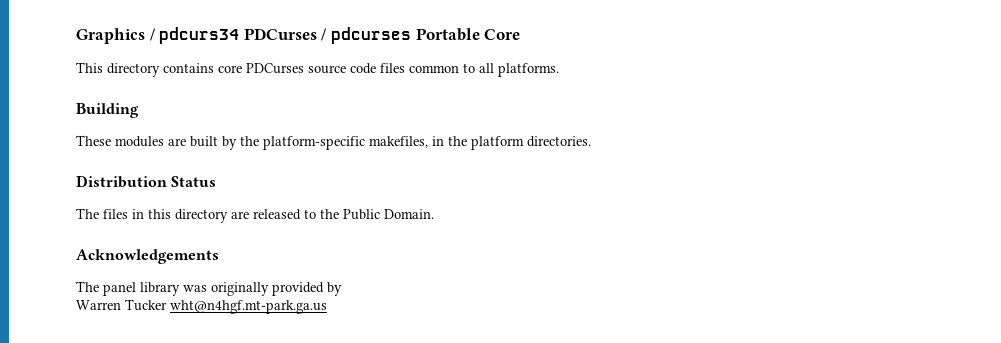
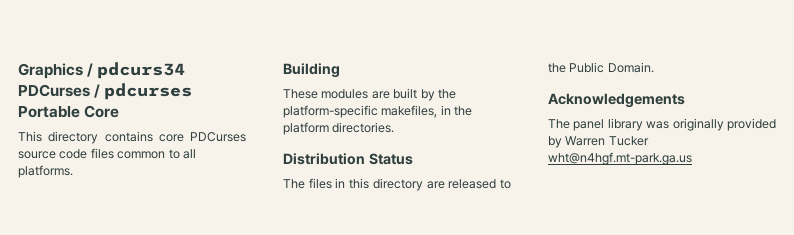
- The panel library was originally provided by
- Warren Tucker wht@n4hgf.mt-park.ga.us
+ The panel library was originally provided by Warren Tucker wht@n4hgf.mt-park.ga.us

